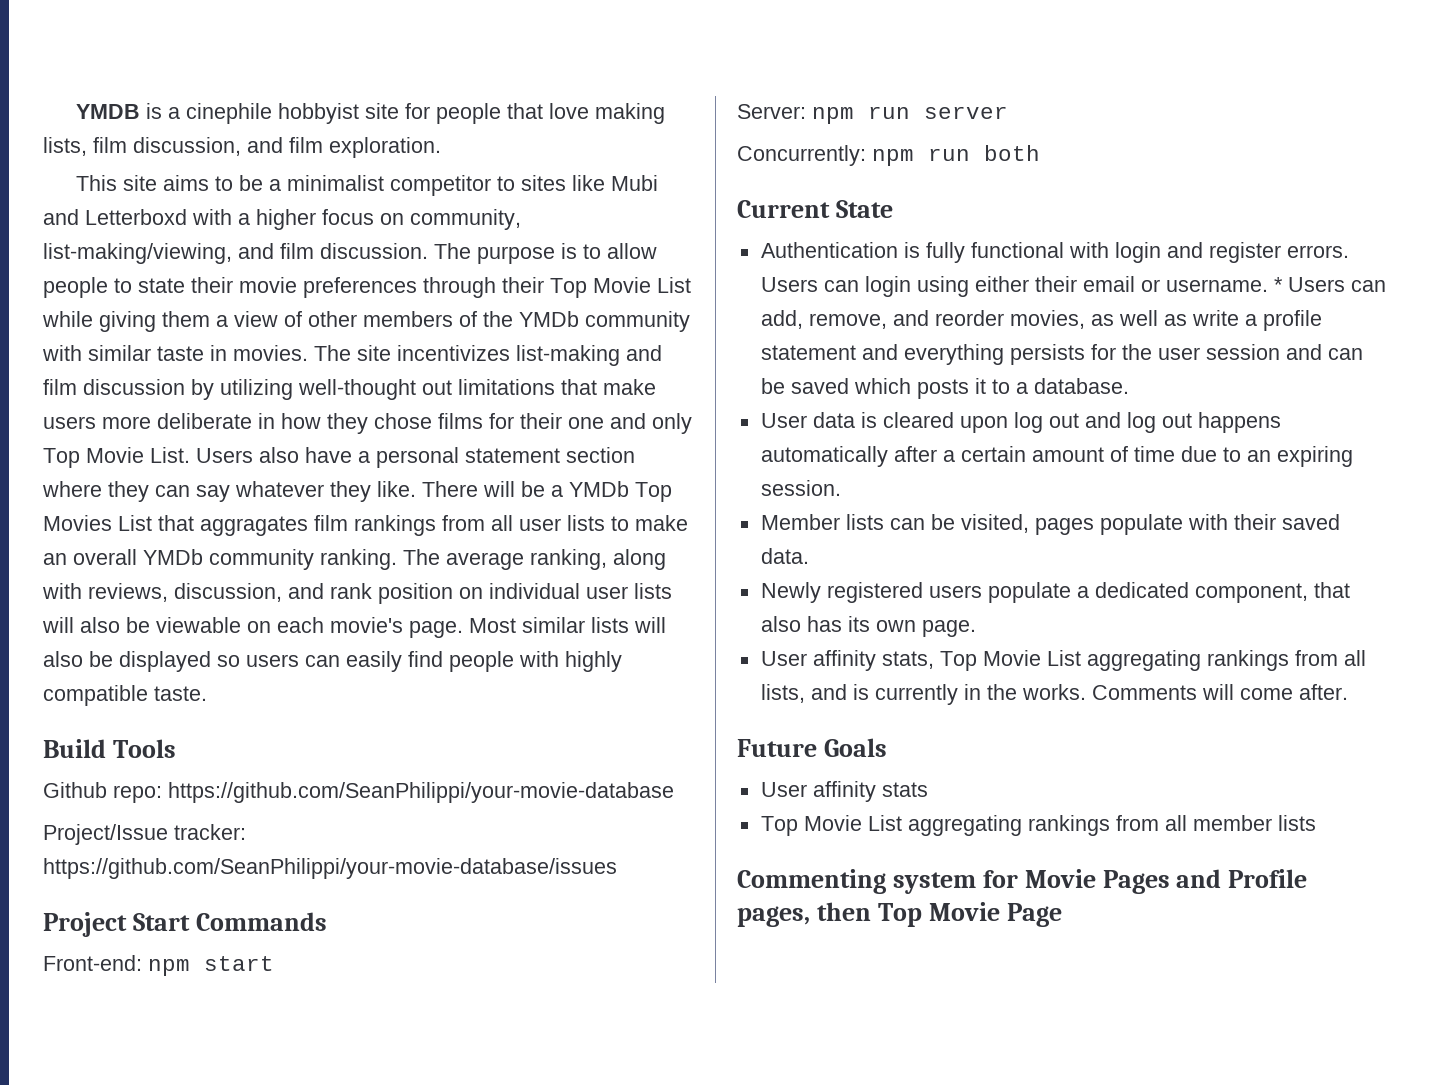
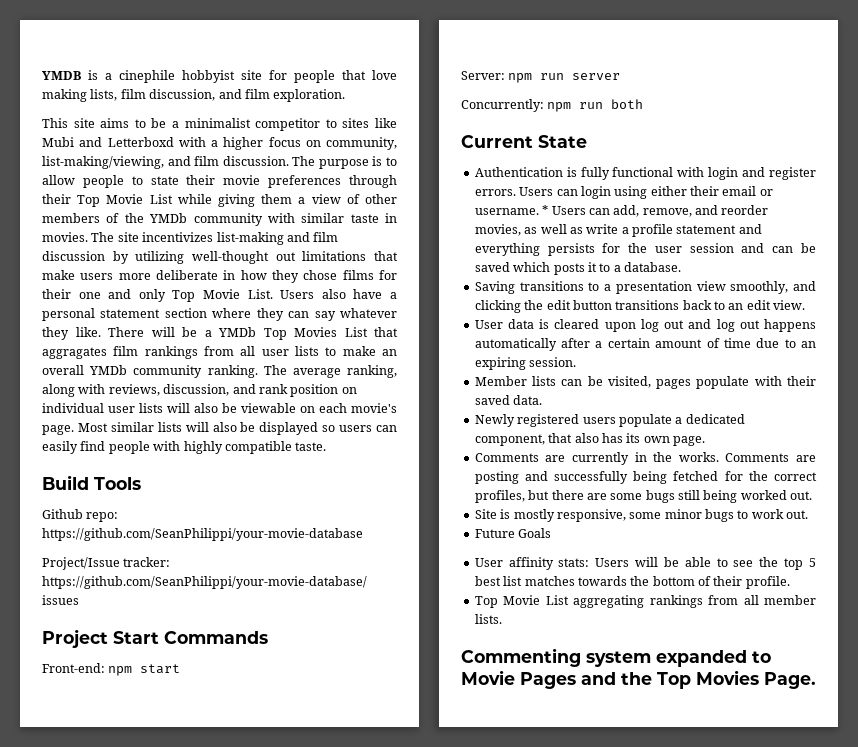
+ Saving transitions to a presentation view smoothly, and clicking the edit button transitions back to an edit view.
- User affinity stats, Top Movie List aggregating rankings from all lists, and is currently in the works.
+ Comments are currently in the works.
- Comments will come after.
+ Comments are posting and successfully being fetched for the correct profiles, but there are some bugs still being worked out.
+ Site is mostly responsive, some minor bugs to work out.
  Future Goals
- User affinity stats
+ User affinity stats: Users will be able to see the top 5 best list matches towards the bottom of their profile.
- Top Movie List aggregating rankings from all member lists
+ Top Movie List aggregating rankings from all member lists.
- Commenting system for Movie Pages and Profile pages, then Top Movie Page
+ Commenting system expanded to Movie Pages and the Top Movies Page.

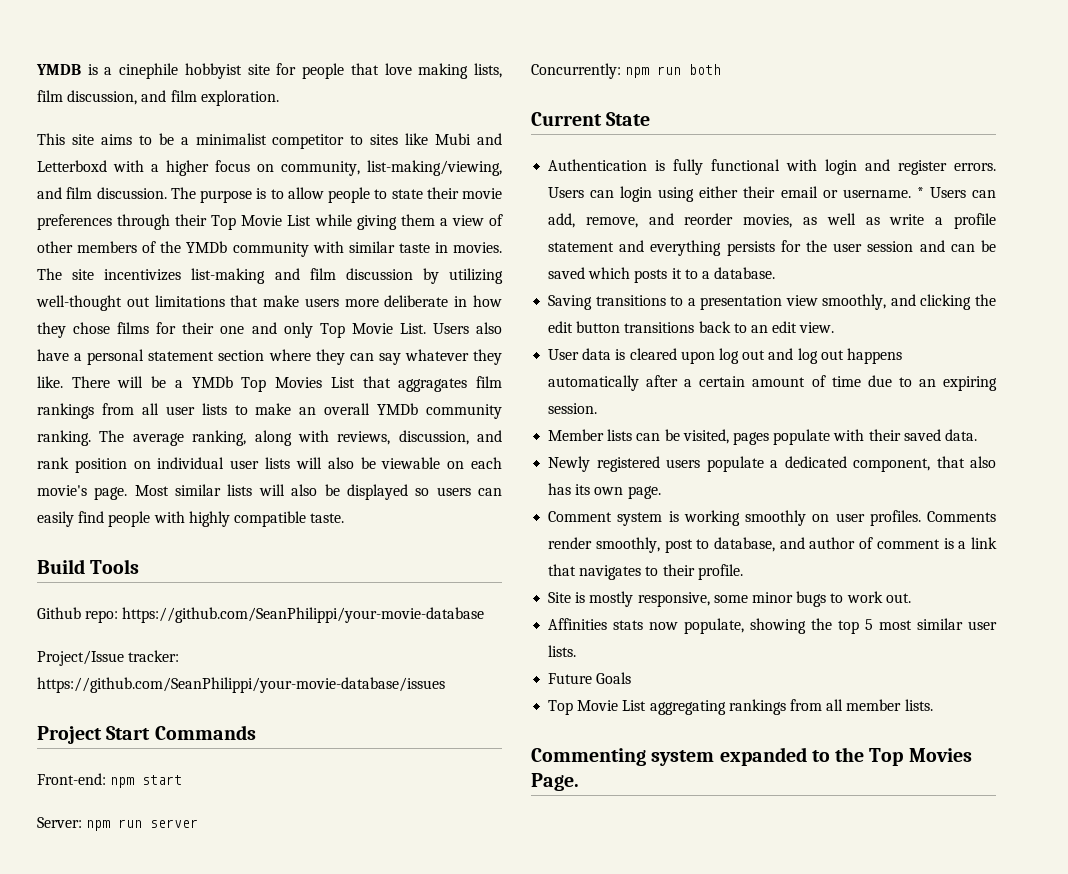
- Comments are currently in the works. Comments are posting and successfully being fetched for the correct profiles, but there are some bugs still being worked out.
+ Comment system is working smoothly on user profiles. Comments render smoothly, post to database, and author of comment is a link that navigates to their profile.
+ Affinities stats now populate, showing the top 5 most similar user lists.
  Future Goals
- User affinity stats: Users will be able to see the top 5 best list matches towards the bottom of their profile.
- Commenting system expanded to Movie Pages and the Top Movies Page.
+ Commenting system expanded to the Top Movies Page.

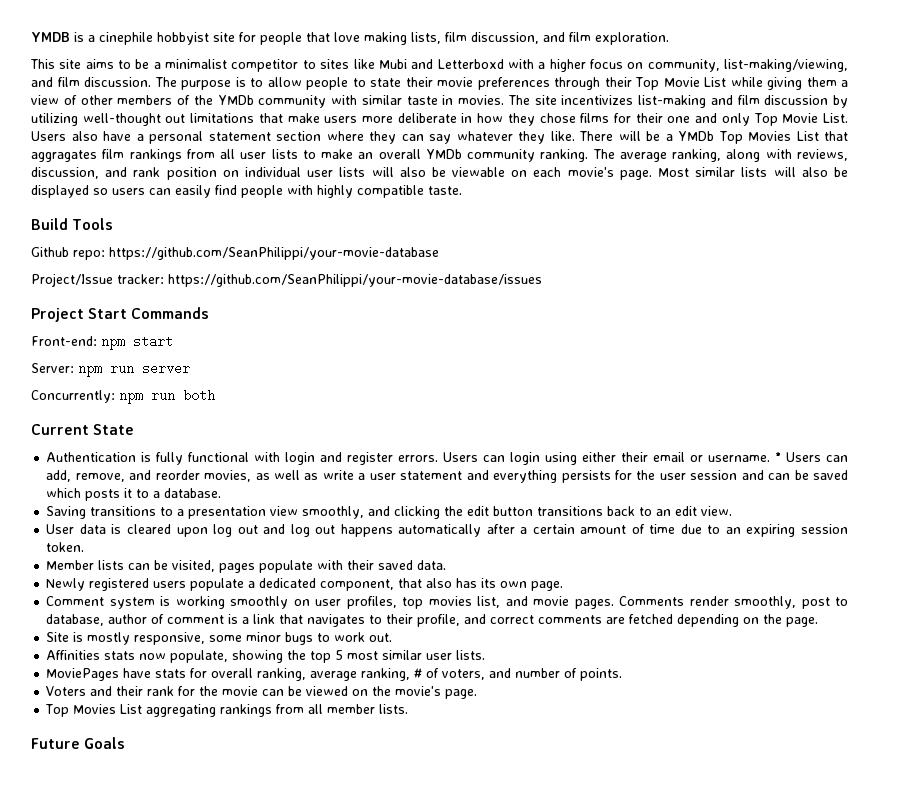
- * Users can add, remove, and reorder movies, as well as write a profile statement and everything persists for the user session and can be saved which posts it to a database.
+ * Users can add, remove, and reorder movies, as well as write a user statement and everything persists for the user session and can be saved which posts it to a database.
- User data is cleared upon log out and log out happens automatically after a certain amount of time due to an expiring session.
+ User data is cleared upon log out and log out happens automatically after a certain amount of time due to an expiring session token.
- Comment system is working smoothly on user profiles.
+ Comment system is working smoothly on user profiles, top movies list, and movie pages.
- Comments render smoothly, post to database, and author of comment is a link that navigates to their profile.
+ Comments render smoothly, post to database, author of comment is a link that navigates to their profile, and correct comments are fetched depending on the page.
- Future Goals
- Top Movie List aggregating rankings from all member lists.
+ MoviePages have stats for overall ranking, average ranking, # of voters, and number of points.
+ Voters and their rank for the movie can be viewed on the movie's page.
+ Top Movies List aggregating rankings from all member lists.
- Commenting system expanded to the Top Movies Page.
+ Future Goals

